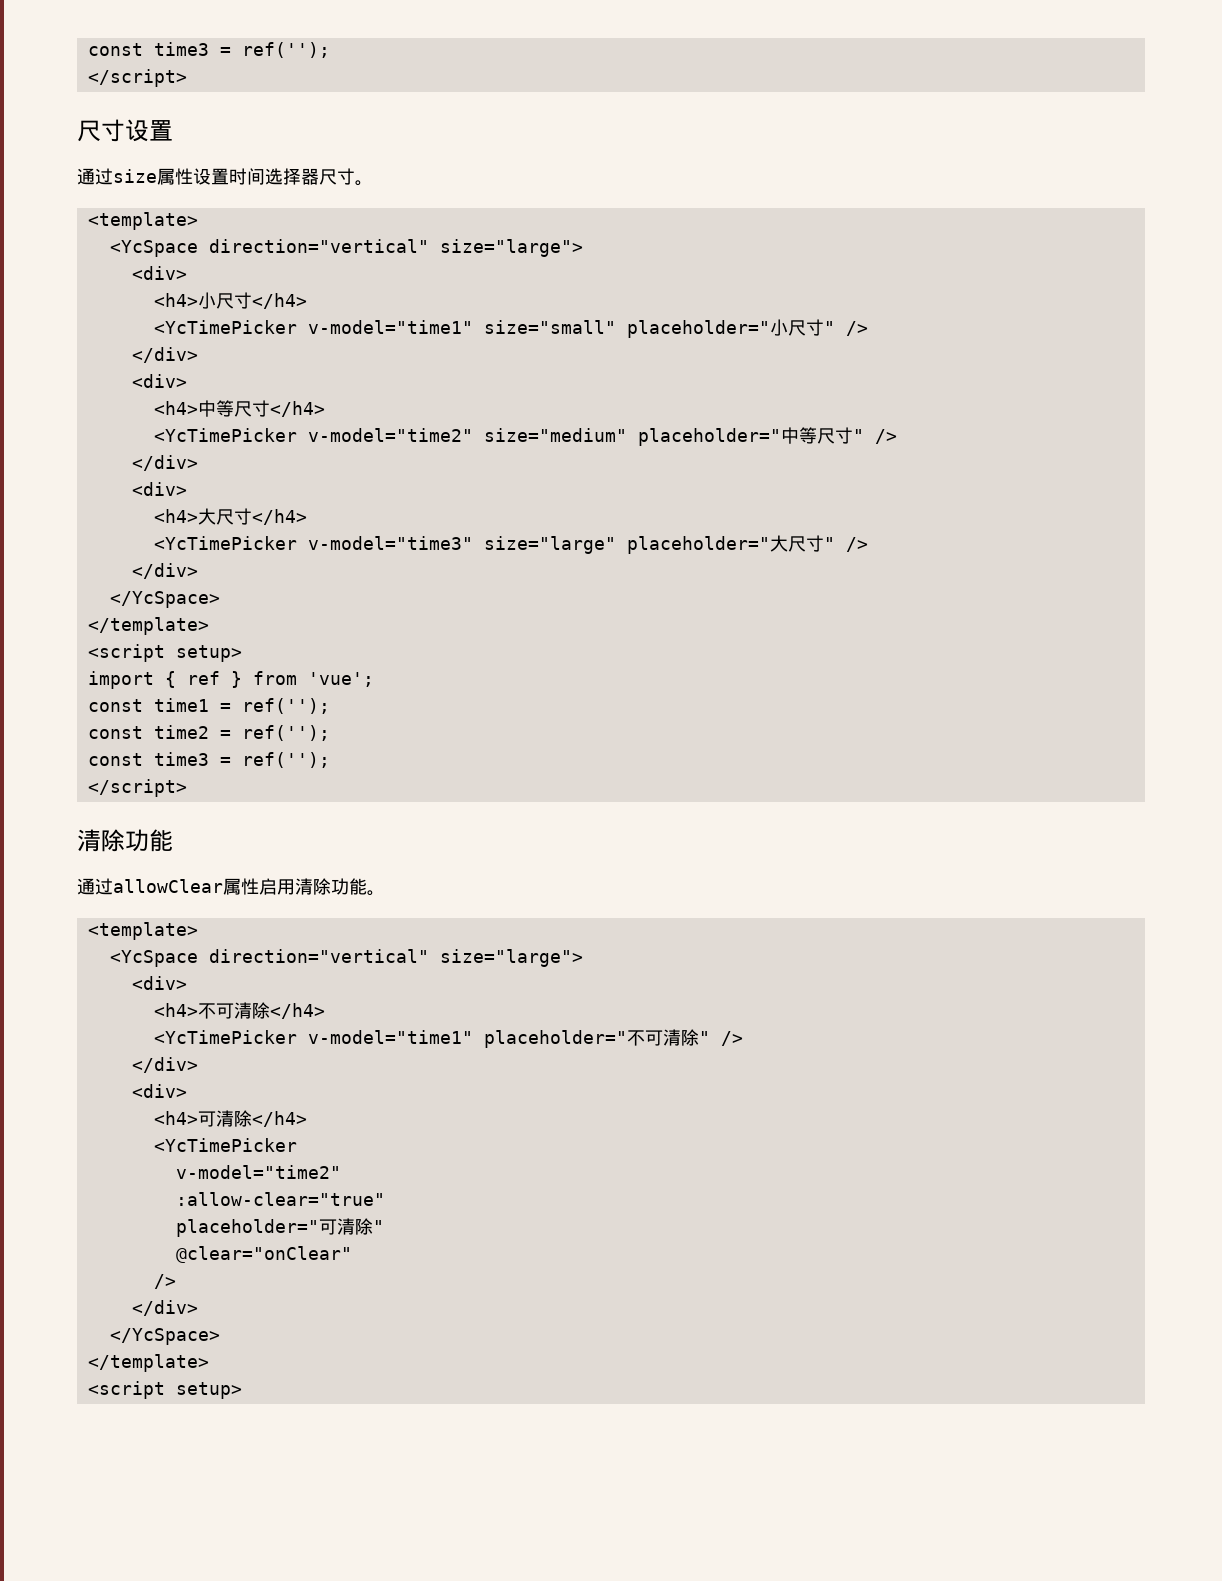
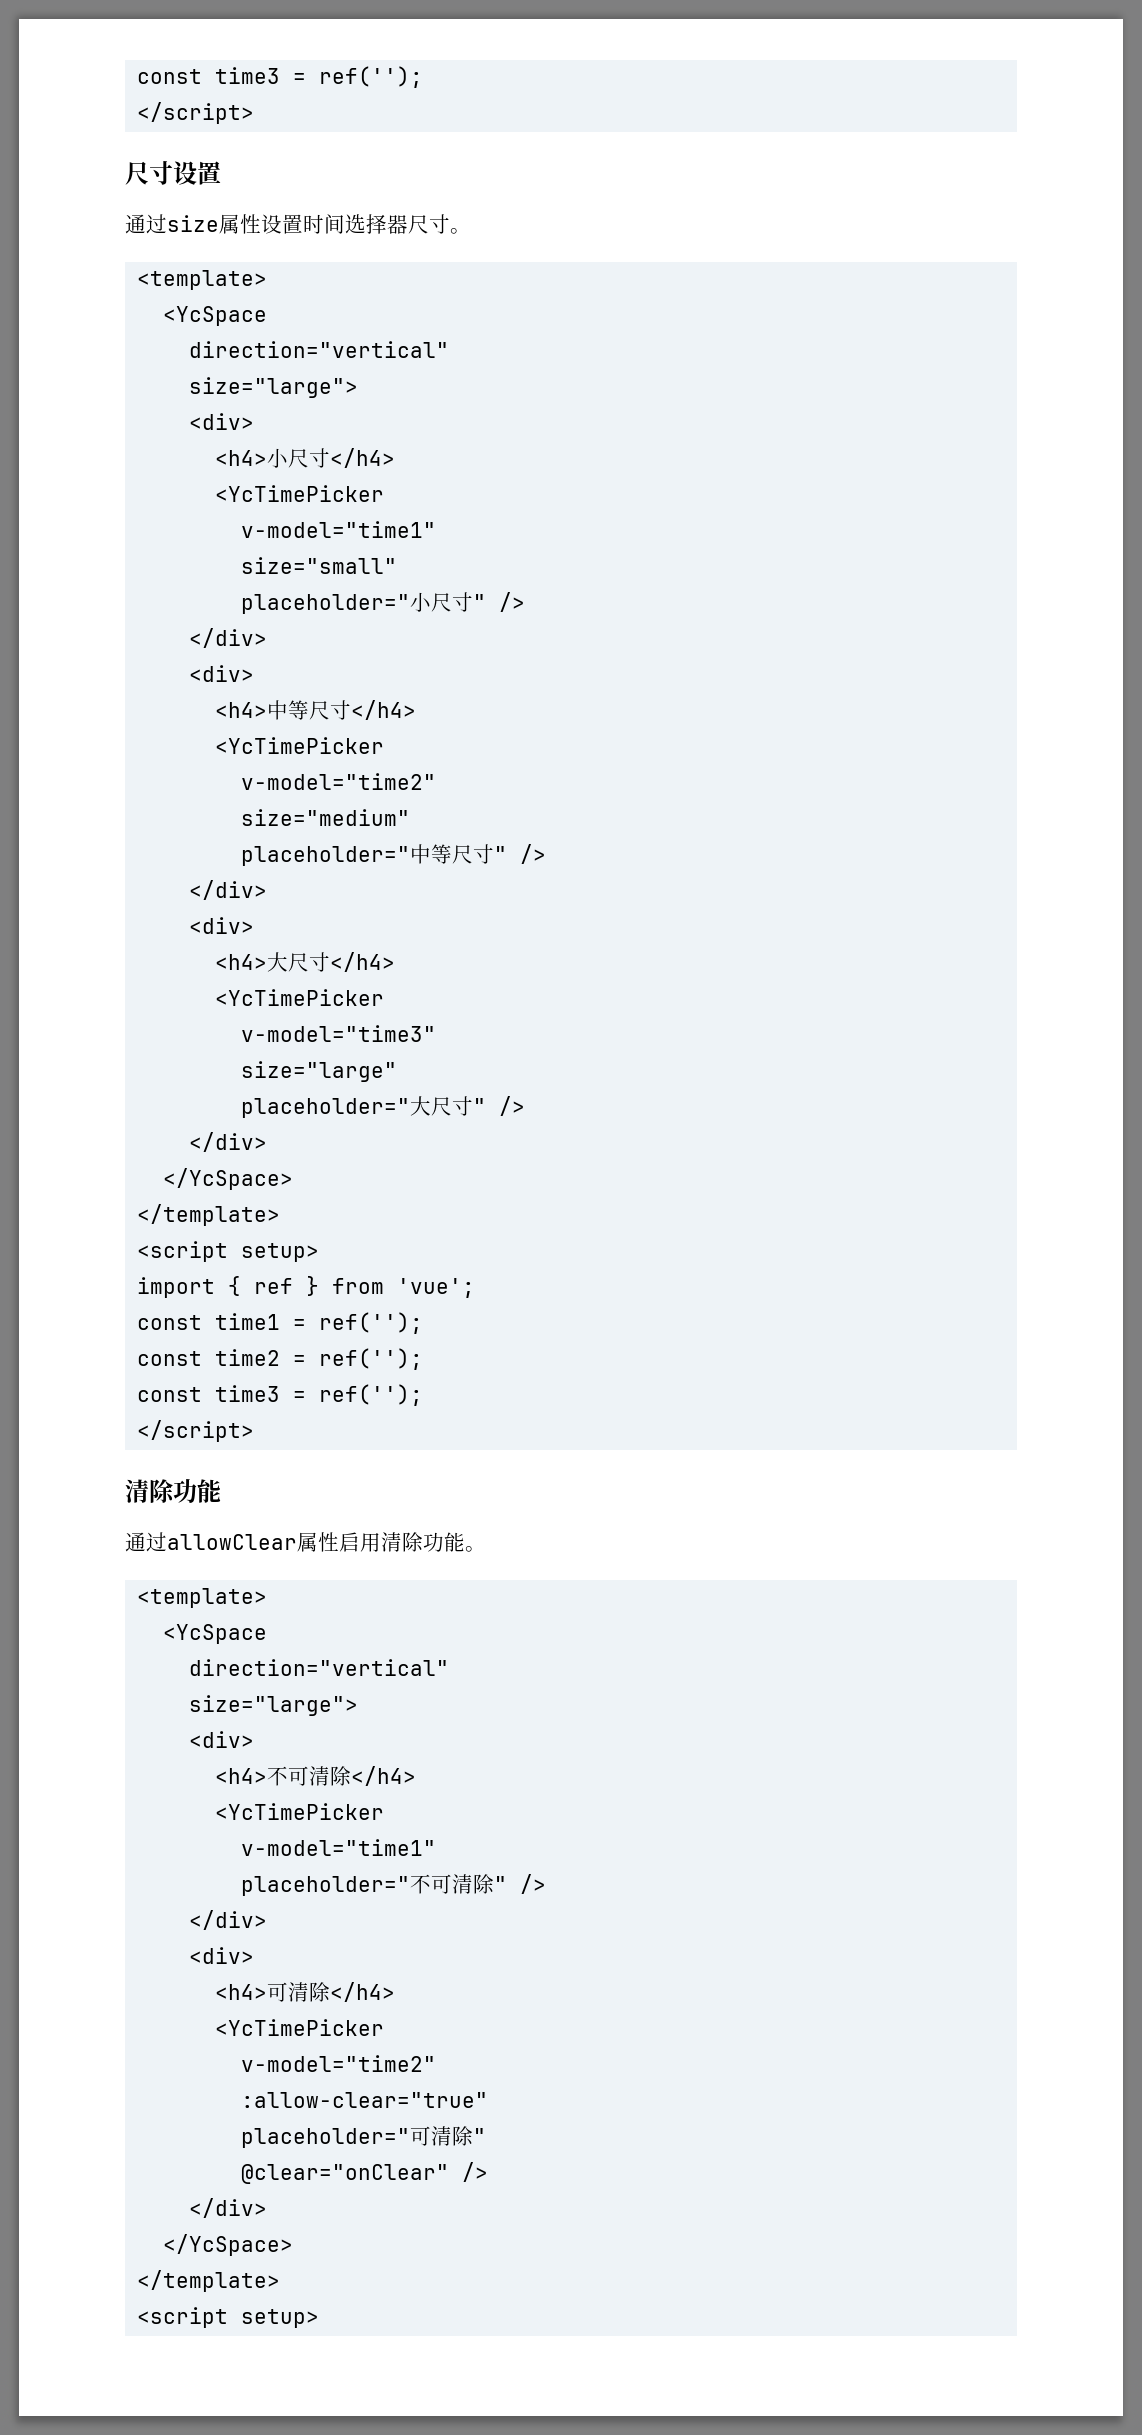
  通过size属性设置时间选择器尺寸。
  <template>
- <YcSpace direction="vertical" size="large">
+ <YcSpace
+ direction="vertical"
+ size="large">
  <h4>小尺寸</h4>
- <YcTimePicker v-model="time1" size="small" placeholder="小尺寸" />
+ <YcTimePicker
+ v-model="time1"
+ size="small"
+ placeholder="小尺寸" />
  <h4>中等尺寸</h4>
- <YcTimePicker v-model="time2" size="medium" placeholder="中等尺寸" />
+ <YcTimePicker
+ v-model="time2"
+ size="medium"
+ placeholder="中等尺寸" />
  <h4>大尺寸</h4>
- <YcTimePicker v-model="time3" size="large" placeholder="大尺寸" />
+ <YcTimePicker
+ v-model="time3"
+ size="large"
+ placeholder="大尺寸" />
  通过allowClear属性启用清除功能。
  <template>
- <YcSpace direction="vertical" size="large">
+ <YcSpace
+ direction="vertical"
+ size="large">
  <h4>不可清除</h4>
- <YcTimePicker v-model="time1" placeholder="不可清除" />
+ <YcTimePicker
+ v-model="time1"
+ placeholder="不可清除" />
- @clear="onClear"
- />
+ @clear="onClear" />

